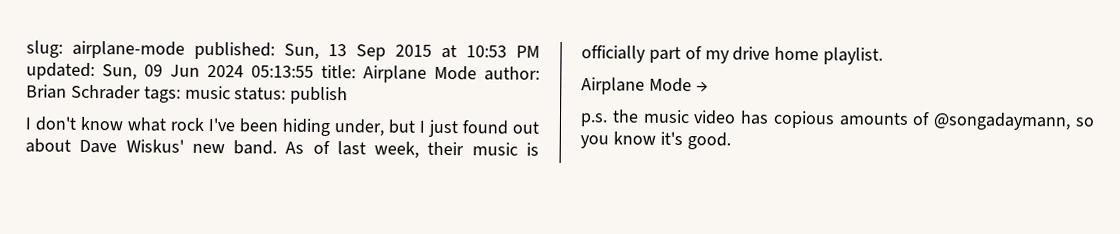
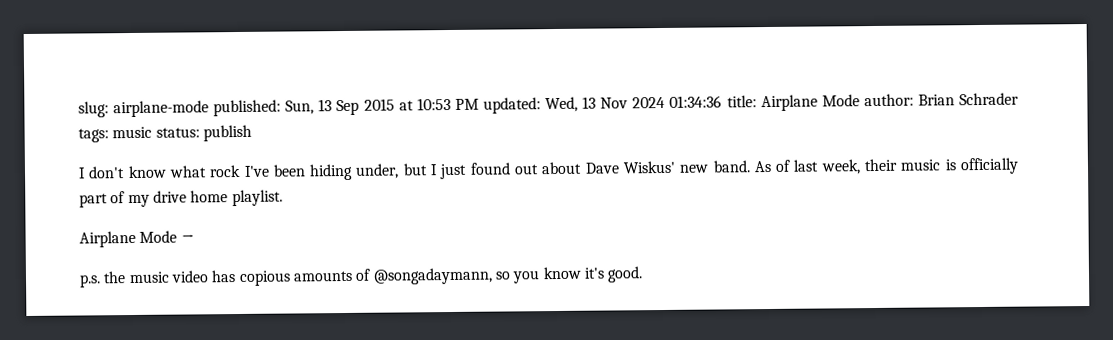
- slug: airplane-mode published: Sun, 13 Sep 2015 at 10:53 PM updated: Sun, 09 Jun 2024 05:13:55 title: Airplane Mode author: Brian Schrader tags: music status: publish
+ slug: airplane-mode published: Sun, 13 Sep 2015 at 10:53 PM updated: Wed, 13 Nov 2024 01:34:36 title: Airplane Mode author: Brian Schrader tags: music status: publish

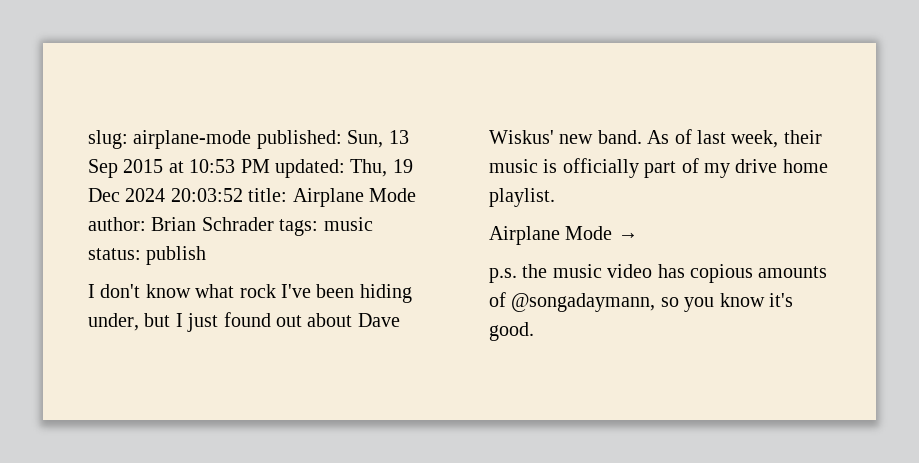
- slug: airplane-mode published: Sun, 13 Sep 2015 at 10:53 PM updated: Wed, 13 Nov 2024 01:34:36 title: Airplane Mode author: Brian Schrader tags: music status: publish
+ slug: airplane-mode published: Sun, 13 Sep 2015 at 10:53 PM updated: Thu, 19 Dec 2024 20:03:52 title: Airplane Mode author: Brian Schrader tags: music status: publish

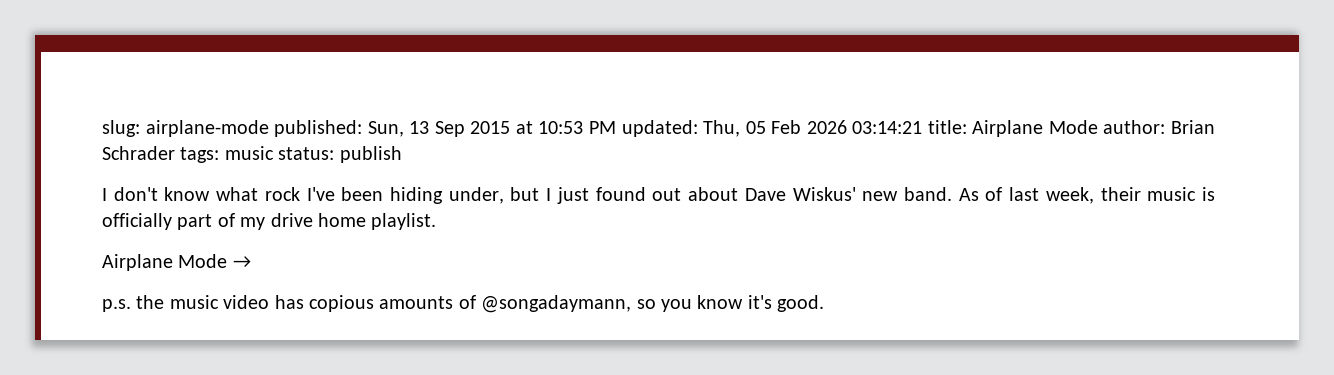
- slug: airplane-mode published: Sun, 13 Sep 2015 at 10:53 PM updated: Thu, 19 Dec 2024 20:03:52 title: Airplane Mode author: Brian Schrader tags: music status: publish
+ slug: airplane-mode published: Sun, 13 Sep 2015 at 10:53 PM updated: Thu, 05 Feb 2026 03:14:21 title: Airplane Mode author: Brian Schrader tags: music status: publish

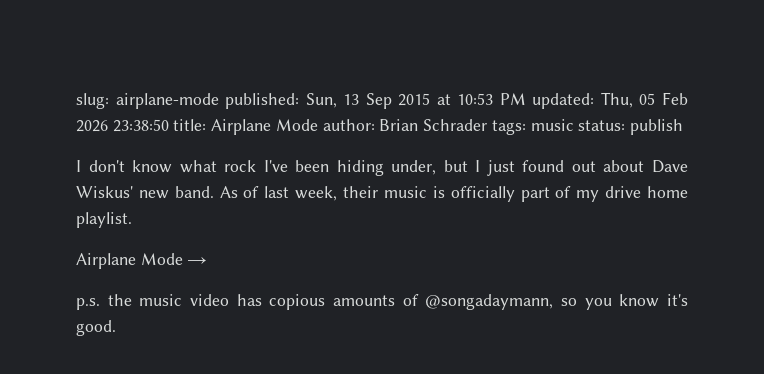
- slug: airplane-mode published: Sun, 13 Sep 2015 at 10:53 PM updated: Thu, 05 Feb 2026 03:14:21 title: Airplane Mode author: Brian Schrader tags: music status: publish
+ slug: airplane-mode published: Sun, 13 Sep 2015 at 10:53 PM updated: Thu, 05 Feb 2026 23:38:50 title: Airplane Mode author: Brian Schrader tags: music status: publish

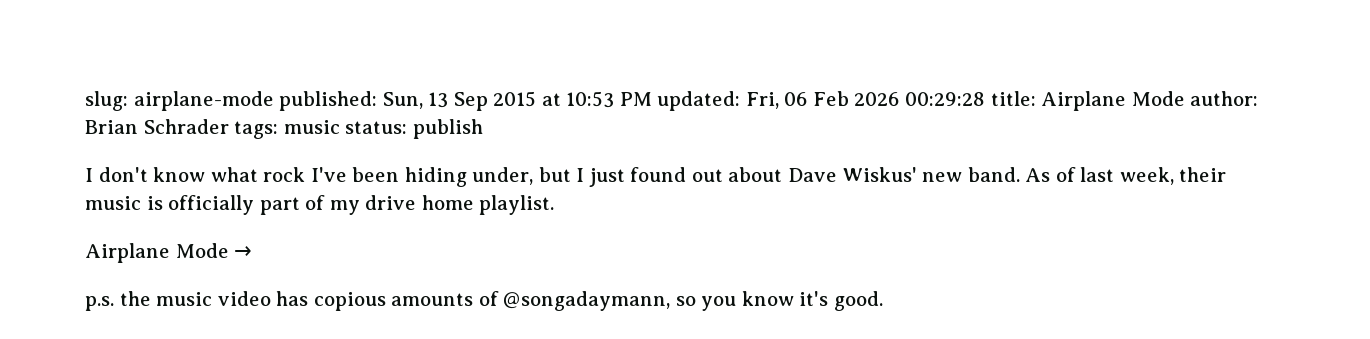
- slug: airplane-mode published: Sun, 13 Sep 2015 at 10:53 PM updated: Thu, 05 Feb 2026 23:38:50 title: Airplane Mode author: Brian Schrader tags: music status: publish
+ slug: airplane-mode published: Sun, 13 Sep 2015 at 10:53 PM updated: Fri, 06 Feb 2026 00:29:28 title: Airplane Mode author: Brian Schrader tags: music status: publish

